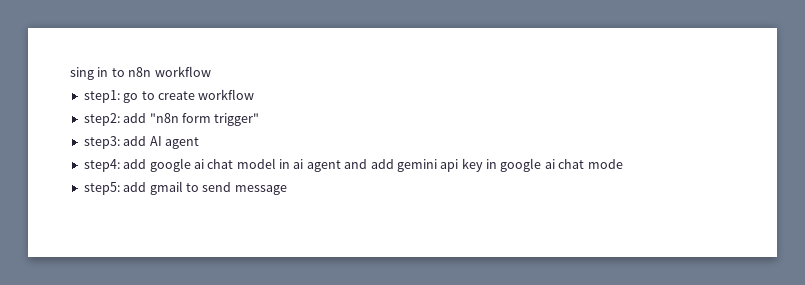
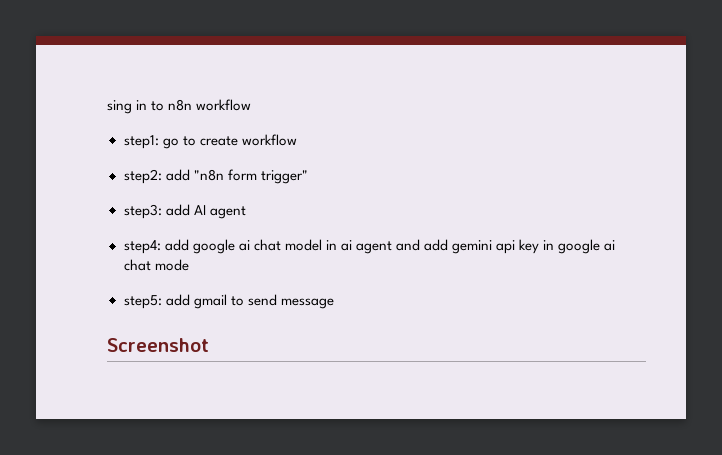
+ Screenshot

